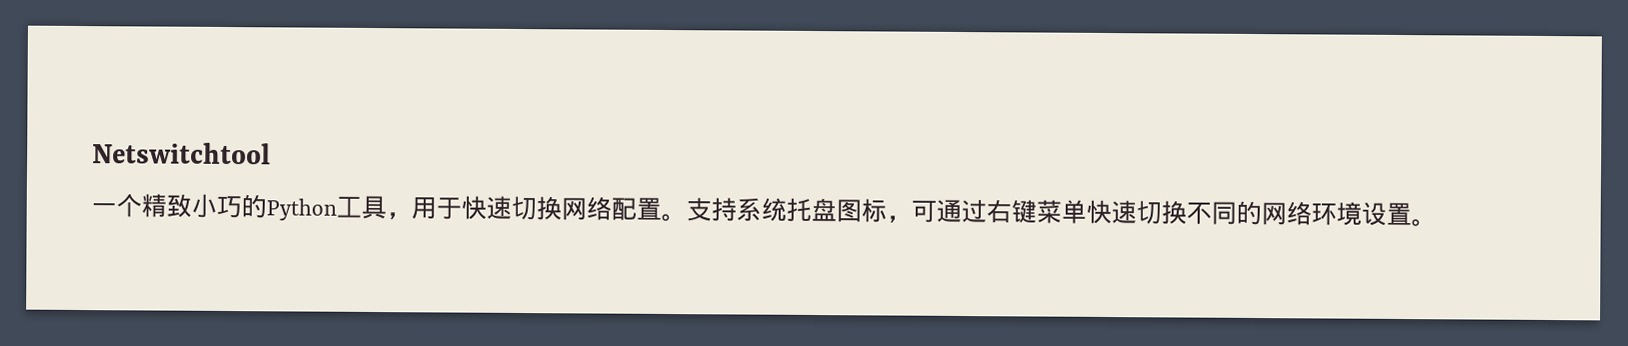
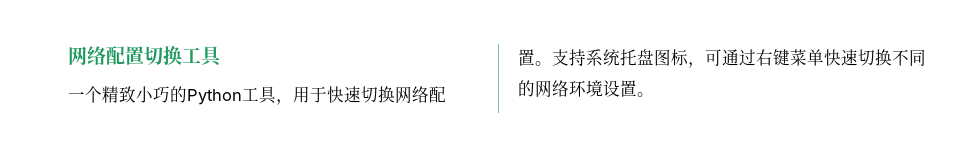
- Netswitchtool
+ 网络配置切换工具

